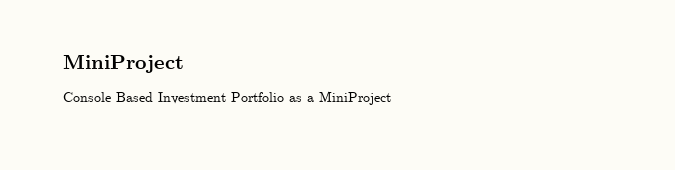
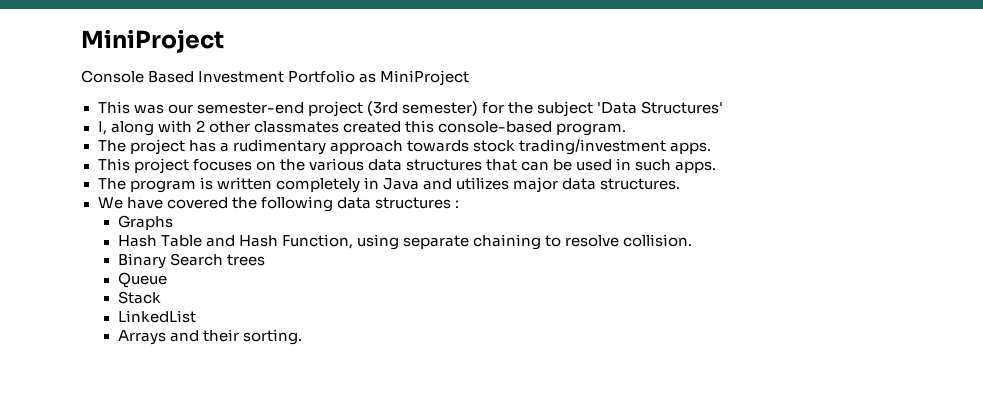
- Console Based Investment Portfolio as a MiniProject
+ Console Based Investment Portfolio as MiniProject
+ This was our semester-end project (3rd semester) for the subject 'Data Structures'
+ I, along with 2 other classmates created this console-based program.
+ The project has a rudimentary approach towards stock trading/investment apps.
+ This project focuses on the various data structures that can be used in such apps.
+ The program is written completely in Java and utilizes major data structures.
+ We have covered the following data structures :
+ Graphs
+ Hash Table and Hash Function, using separate chaining to resolve collision.
+ Binary Search trees
+ Queue
+ Stack
+ LinkedList
+ Arrays and their sorting.

